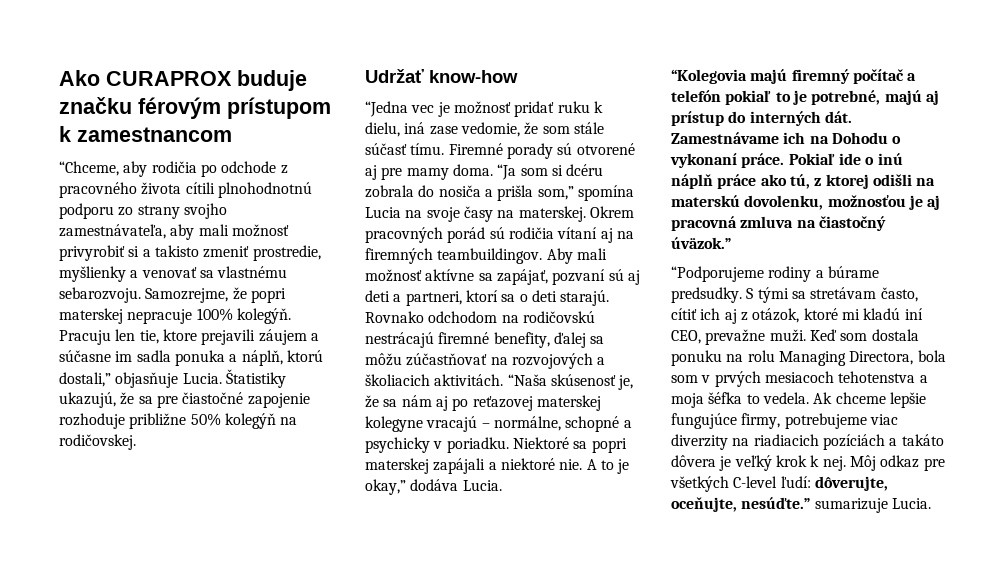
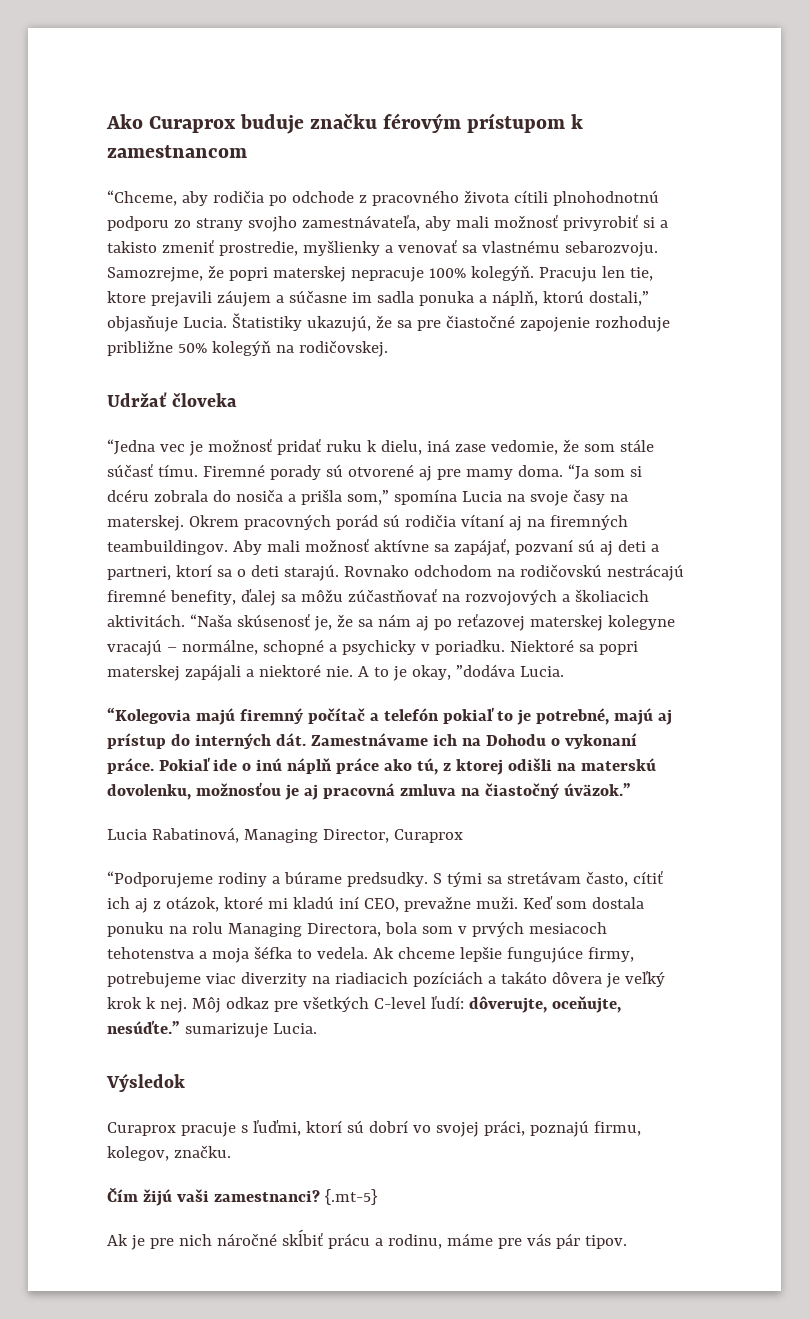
- Ako CURAPROX buduje značku férovým prístupom k zamestnancom
+ Ako Curaprox buduje značku férovým prístupom k zamestnancom
- Udržať know-how
+ Udržať človeka
- A to je okay,” dodáva Lucia.
+ A to je okay, ”dodáva Lucia.
+ Lucia Rabatinová, Managing Director, Curaprox
+ Výsledok
+ Curaprox pracuje s ľuďmi, ktorí sú dobrí vo svojej práci, poznajú firmu, kolegov, značku.
+ Čím žijú vaši zamestnanci? {.mt-5}
+ Ak je pre nich náročné skĺbiť prácu a rodinu, máme pre vás pár tipov.

